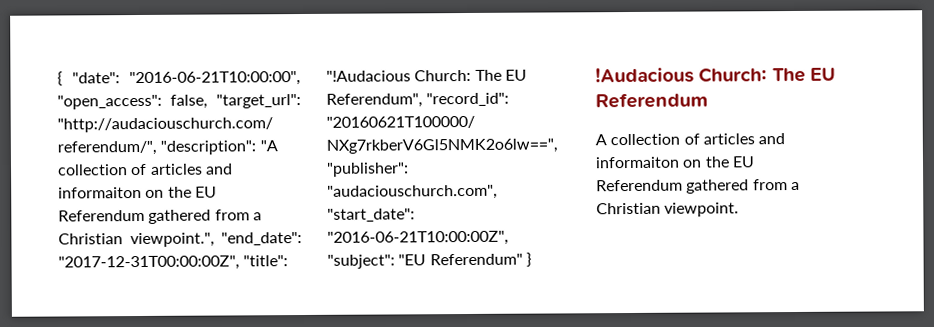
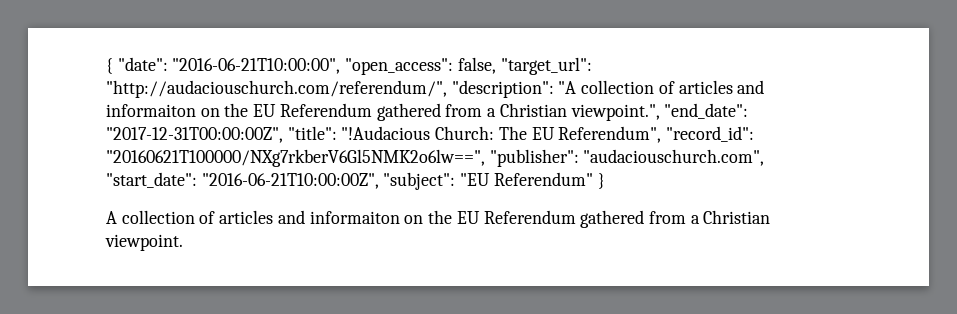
- !Audacious Church: The EU Referendum

